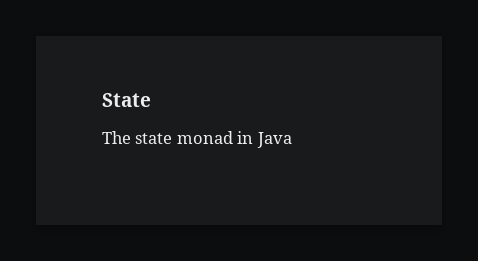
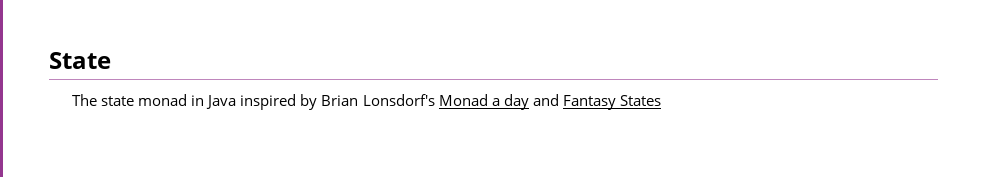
- The state monad in Java
+ The state monad in Java inspired by Brian Lonsdorf's Monad a day and Fantasy States

